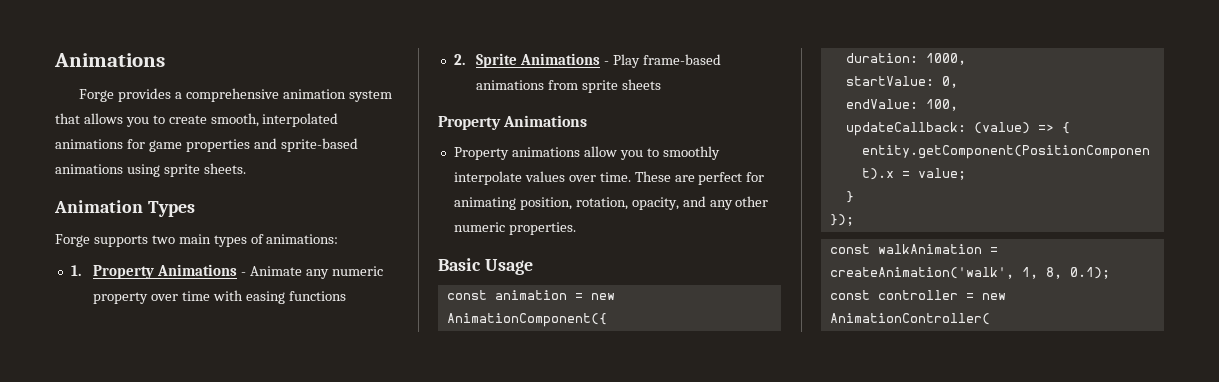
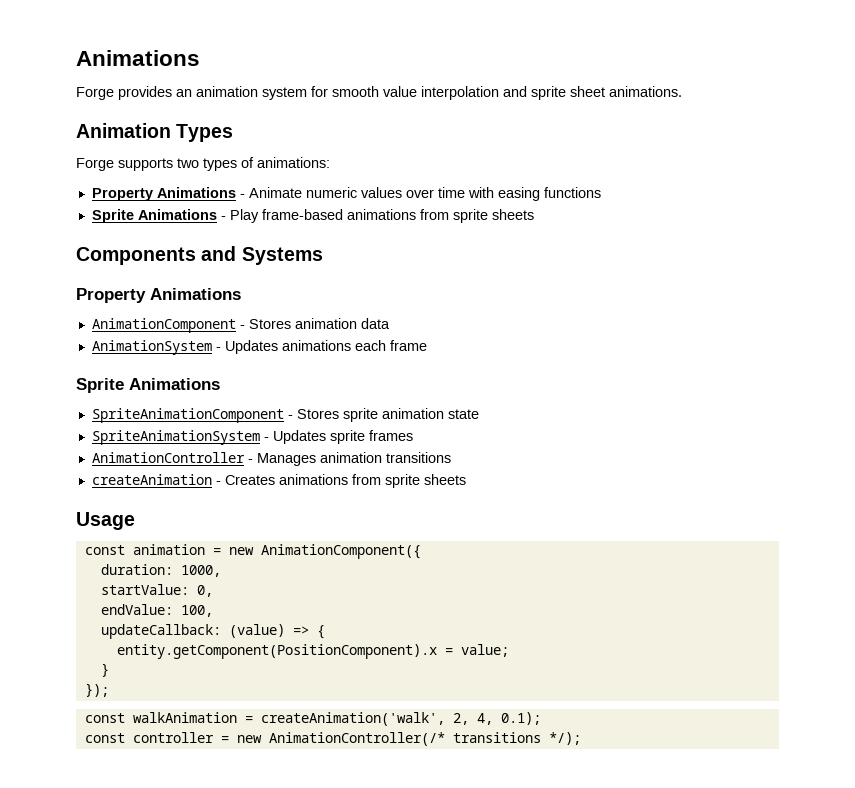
- Forge provides a comprehensive animation system that allows you to create smooth, interpolated animations for game properties and sprite-based animations using sprite sheets.
+ Forge provides an animation system for smooth value interpolation and sprite sheet animations.
- Forge supports two main types of animations:
+ Forge supports two types of animations:
- 1. Property Animations - Animate any numeric property over time with easing functions
+ Property Animations - Animate numeric values over time with easing functions
- 2. Sprite Animations - Play frame-based animations from sprite sheets
+ Sprite Animations - Play frame-based animations from sprite sheets
+ Components and Systems
- Property animations allow you to smoothly interpolate values over time. These are perfect for animating position, rotation, opacity, and any other numeric properties.
- Basic Usage
+ AnimationComponent - Stores animation data
+ AnimationSystem - Updates animations each frame
+ Sprite Animations
+ SpriteAnimationComponent - Stores sprite animation state
+ SpriteAnimationSystem - Updates sprite frames
+ AnimationController - Manages animation transitions
+ createAnimation - Creates animations from sprite sheets
+ Usage
- const walkAnimation = createAnimation('walk', 1, 8, 0.1);
+ const walkAnimation = createAnimation('walk', 2, 4, 0.1);
- const controller = new AnimationController(
+ const controller = new AnimationController(/* transitions */);

